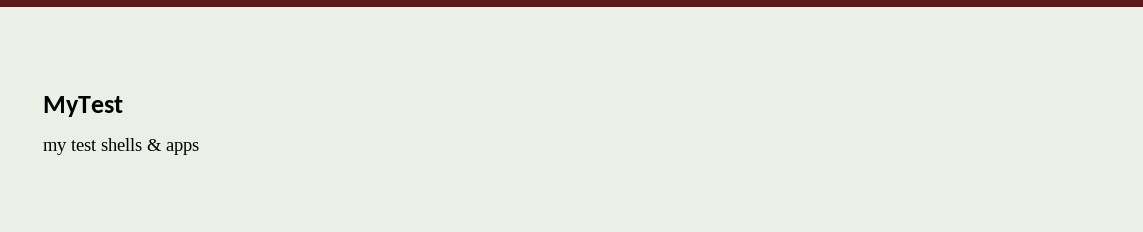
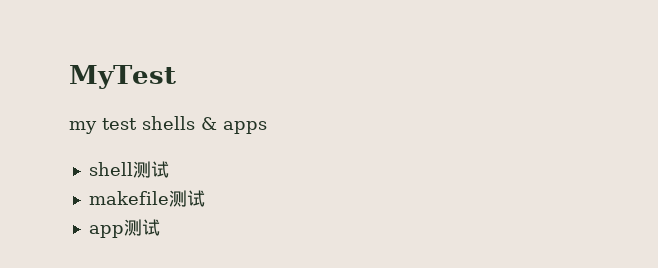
+ shell测试
+ makefile测试
+ app测试

